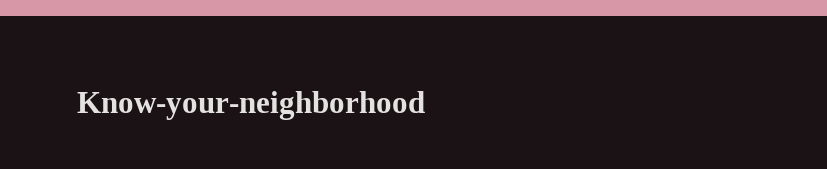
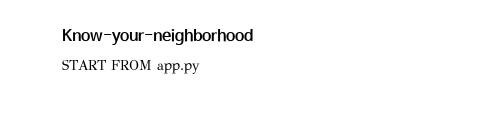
+ START FROM app.py

